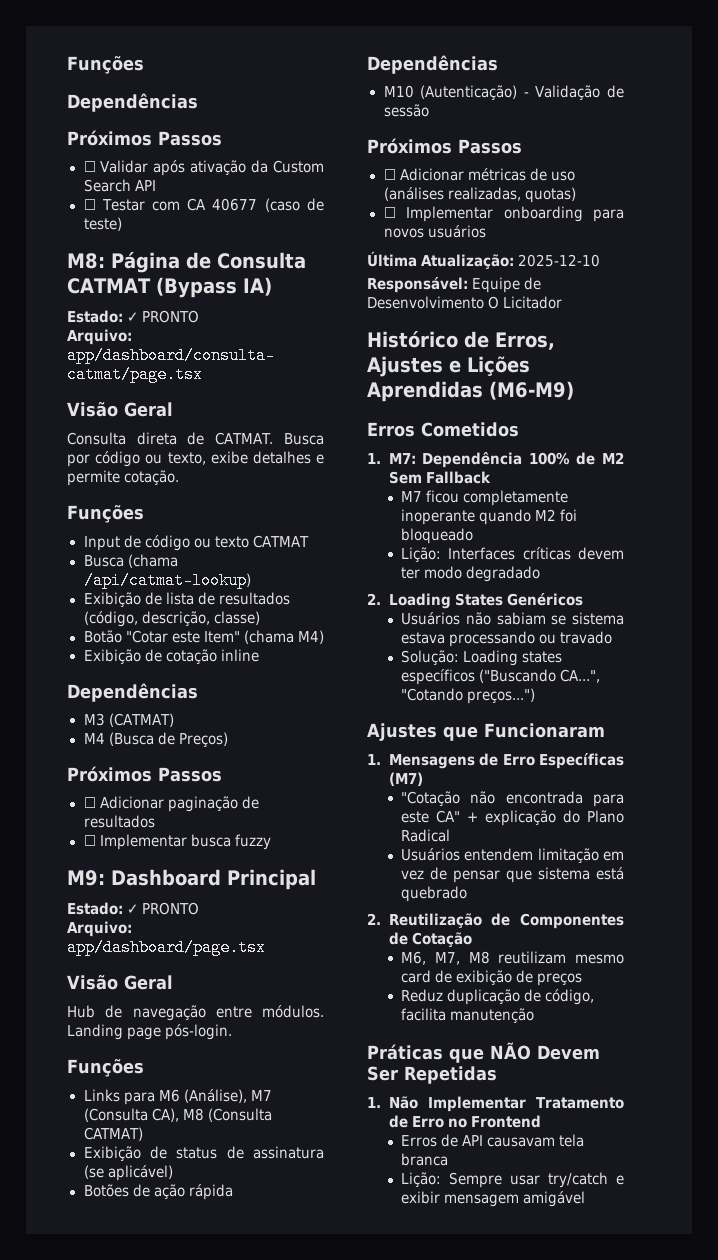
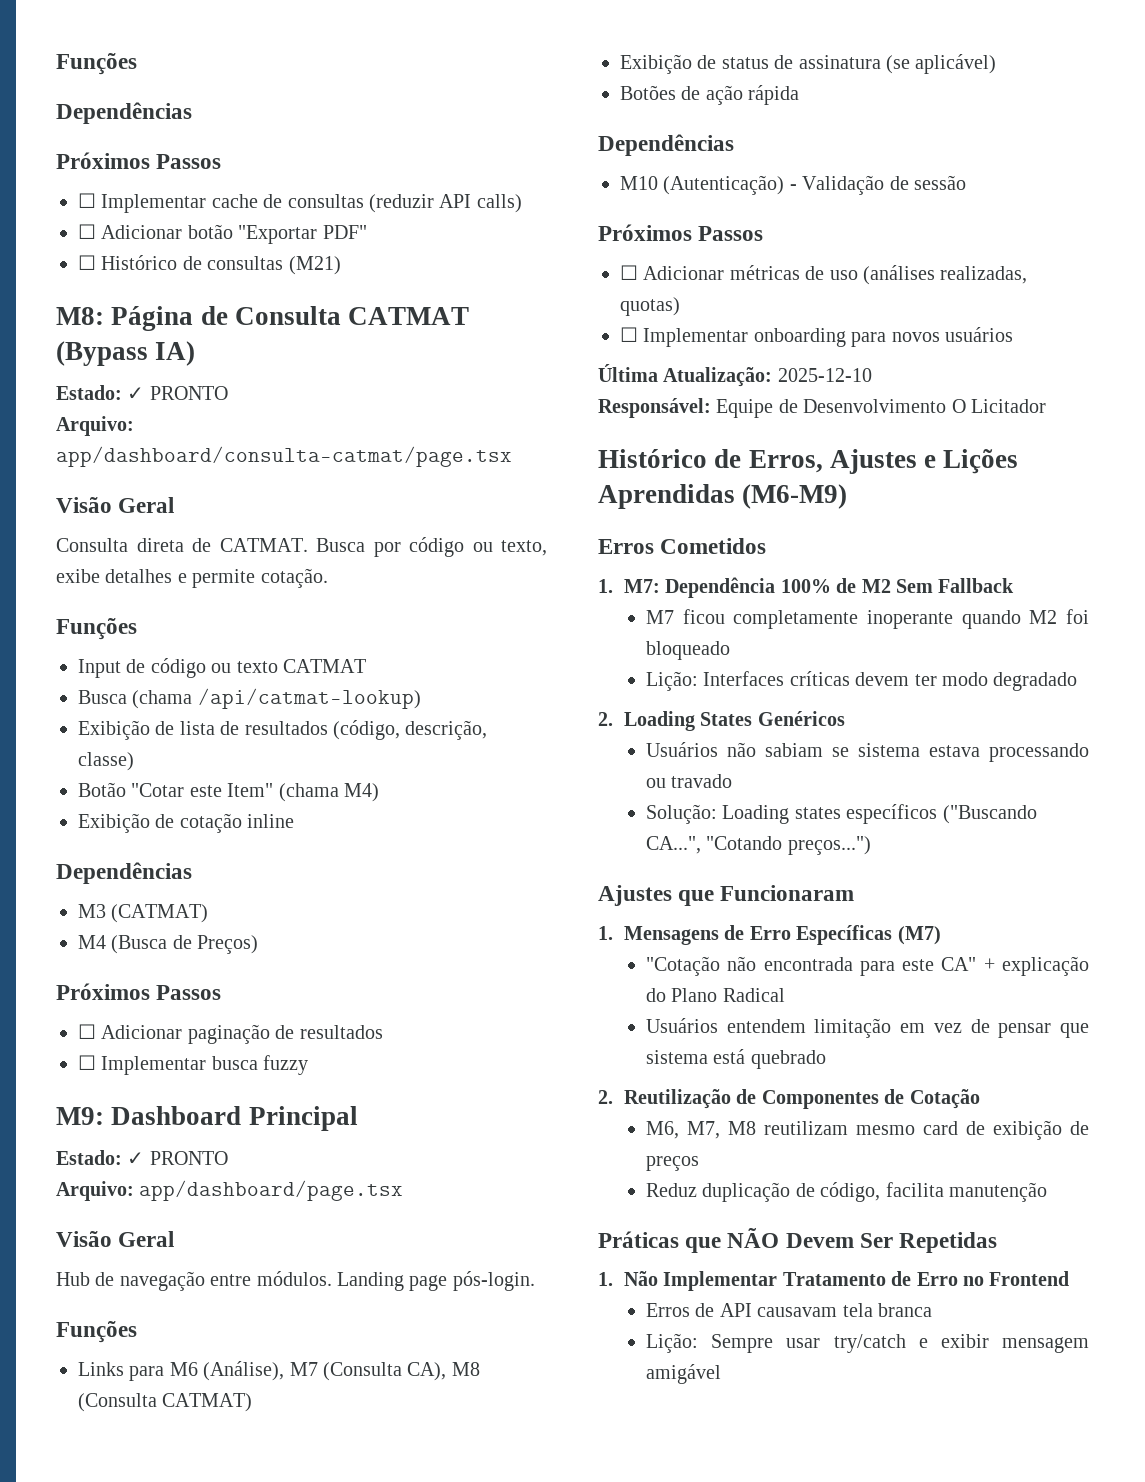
- ☐ Validar após ativação da Custom Search API
- ☐ Testar com CA 40677 (caso de teste)
+ ☐ Implementar cache de consultas (reduzir API calls)
+ ☐ Adicionar botão "Exportar PDF"
+ ☐ Histórico de consultas (M21)

